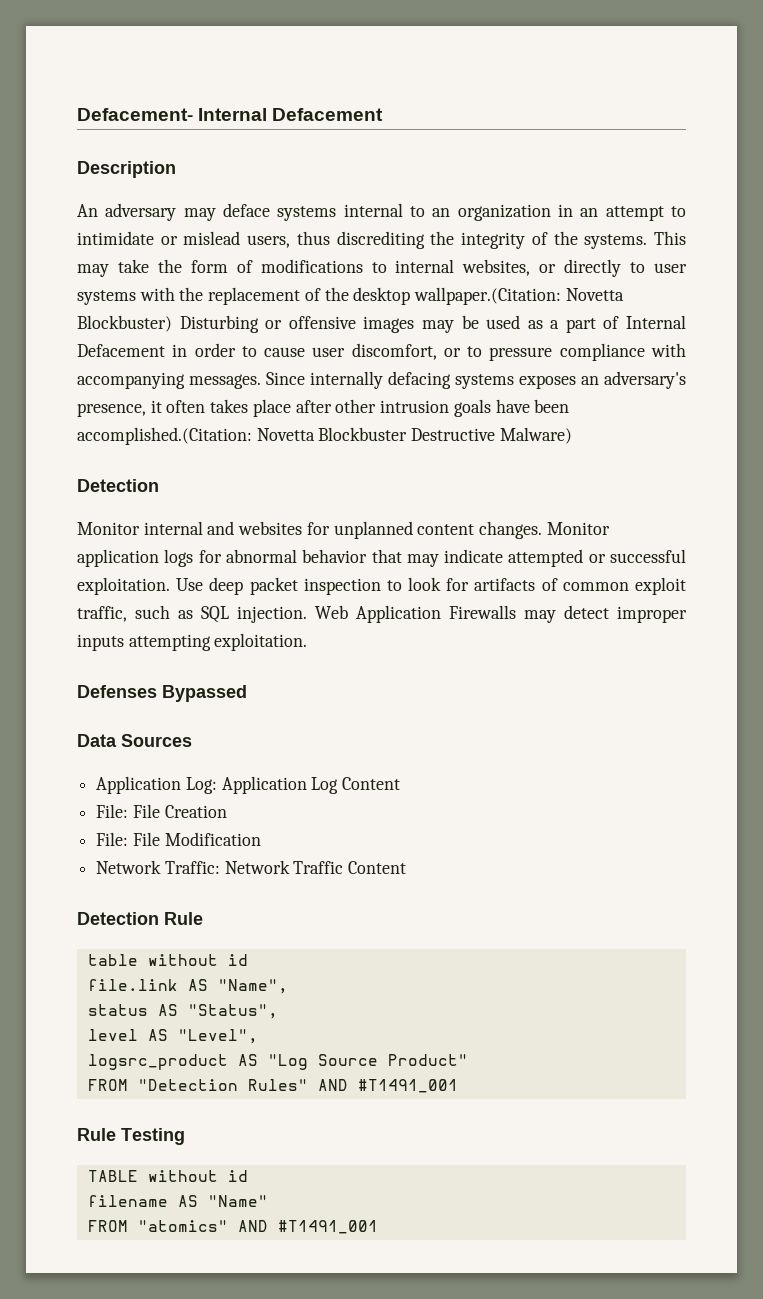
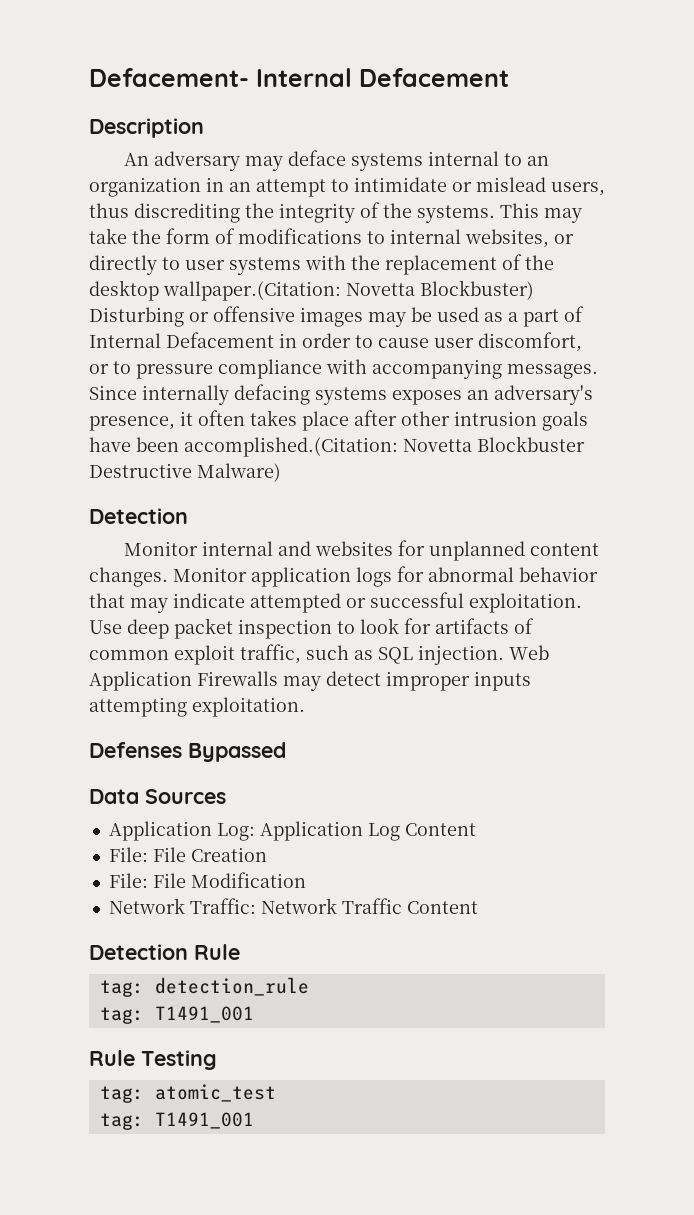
- table without id
- file.link AS "Name",
- status AS "Status",
- level AS "Level",
- logsrc_product AS "Log Source Product"
- FROM "Detection Rules" AND #T1491_001
+ tag: detection_rule
+ tag: T1491_001
  Rule Testing
- TABLE without id
- filename AS "Name"
- FROM "atomics" AND #T1491_001
+ tag: atomic_test
+ tag: T1491_001

